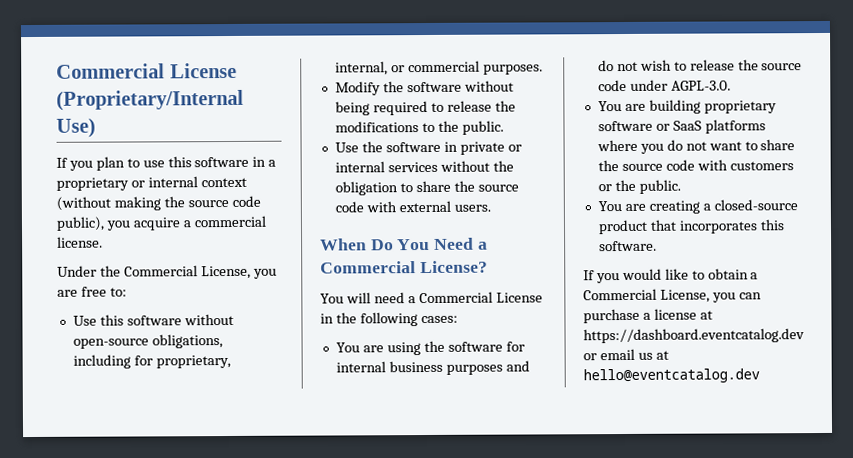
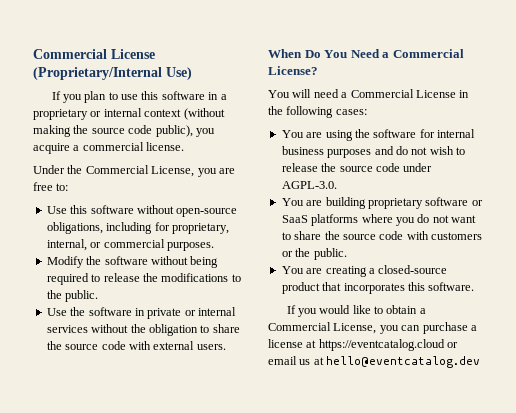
- If you would like to obtain a Commercial License, you can purchase a license at https://dashboard.eventcatalog.dev or email us at hello@eventcatalog.dev
+ If you would like to obtain a Commercial License, you can purchase a license at https://eventcatalog.cloud or email us at hello@eventcatalog.dev

